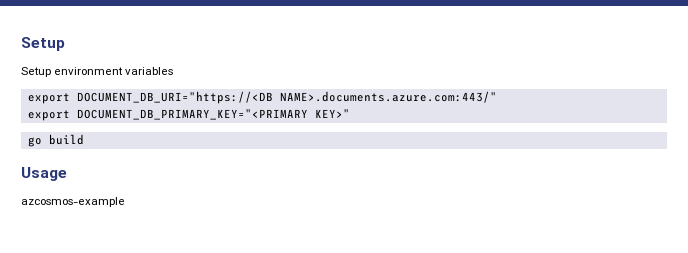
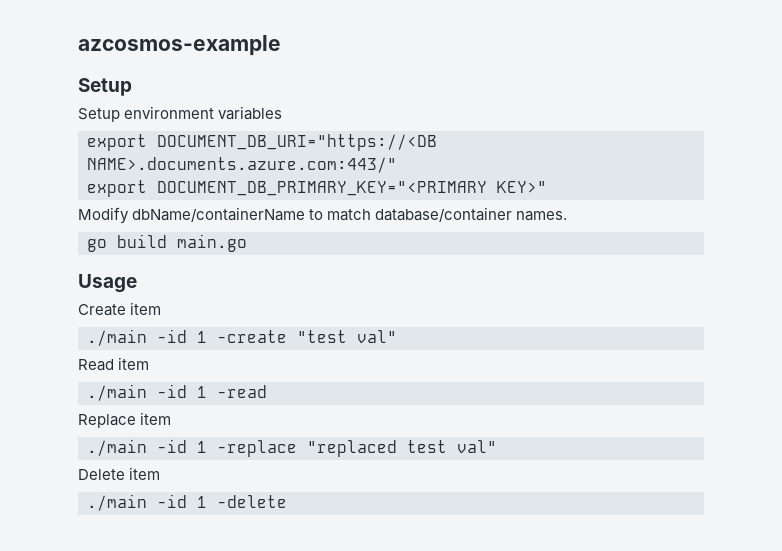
+ azcosmos-example
+ Modify dbName/containerName to match database/container names.
- go build
+ go build main.go
- azcosmos-example
+ Create item
+ ./main -id 1 -create "test val"
+ Read item
+ ./main -id 1 -read
+ Replace item
+ ./main -id 1 -replace "replaced test val"
+ Delete item
+ ./main -id 1 -delete

